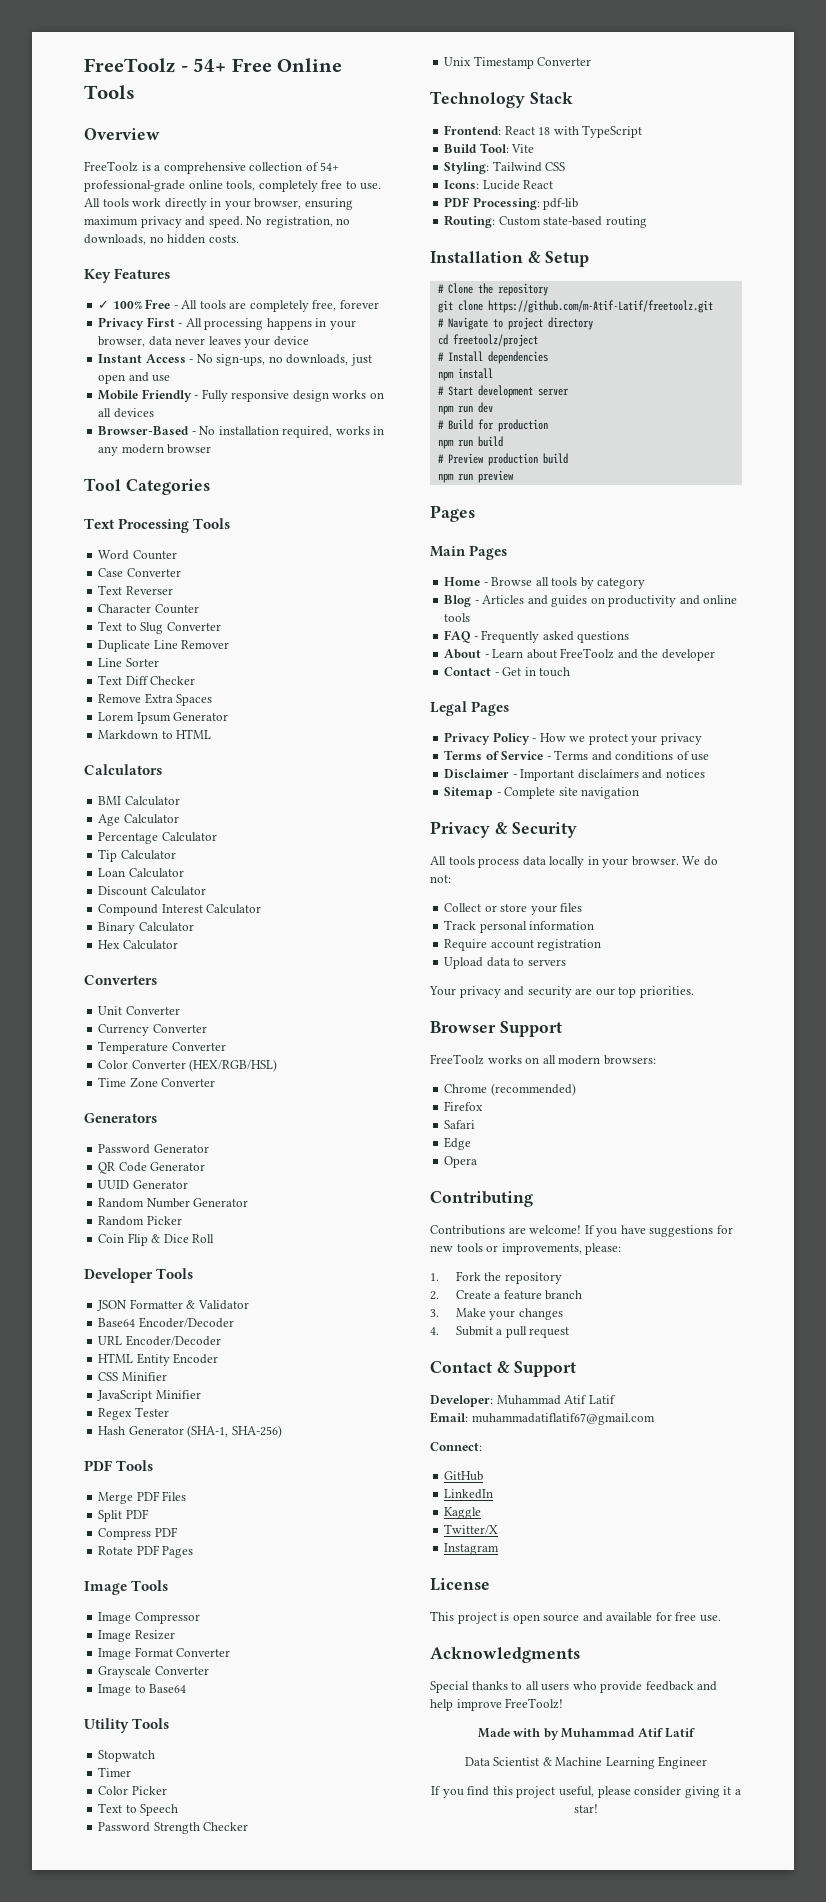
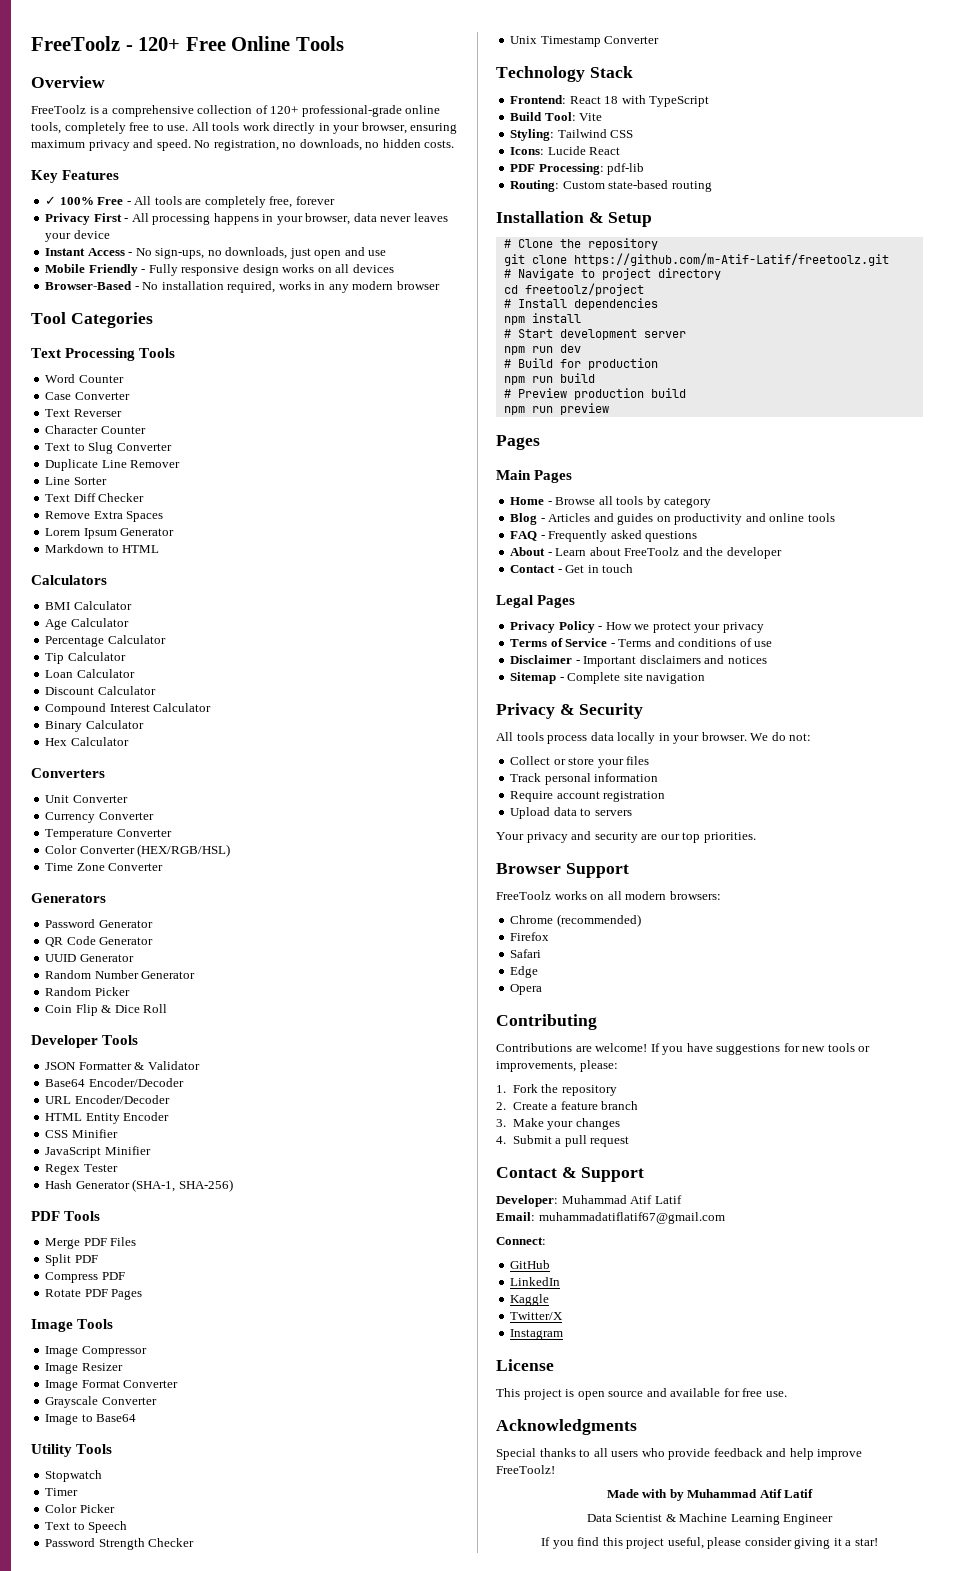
- FreeToolz - 54+ Free Online Tools
+ FreeToolz - 120+ Free Online Tools
- FreeToolz is a comprehensive collection of 54+ professional-grade online tools, completely free to use.
+ FreeToolz is a comprehensive collection of 120+ professional-grade online tools, completely free to use.

